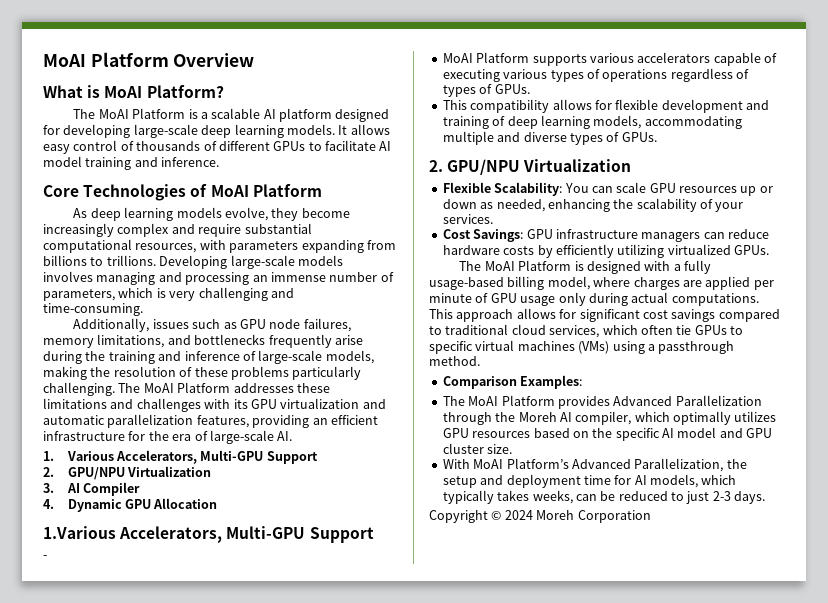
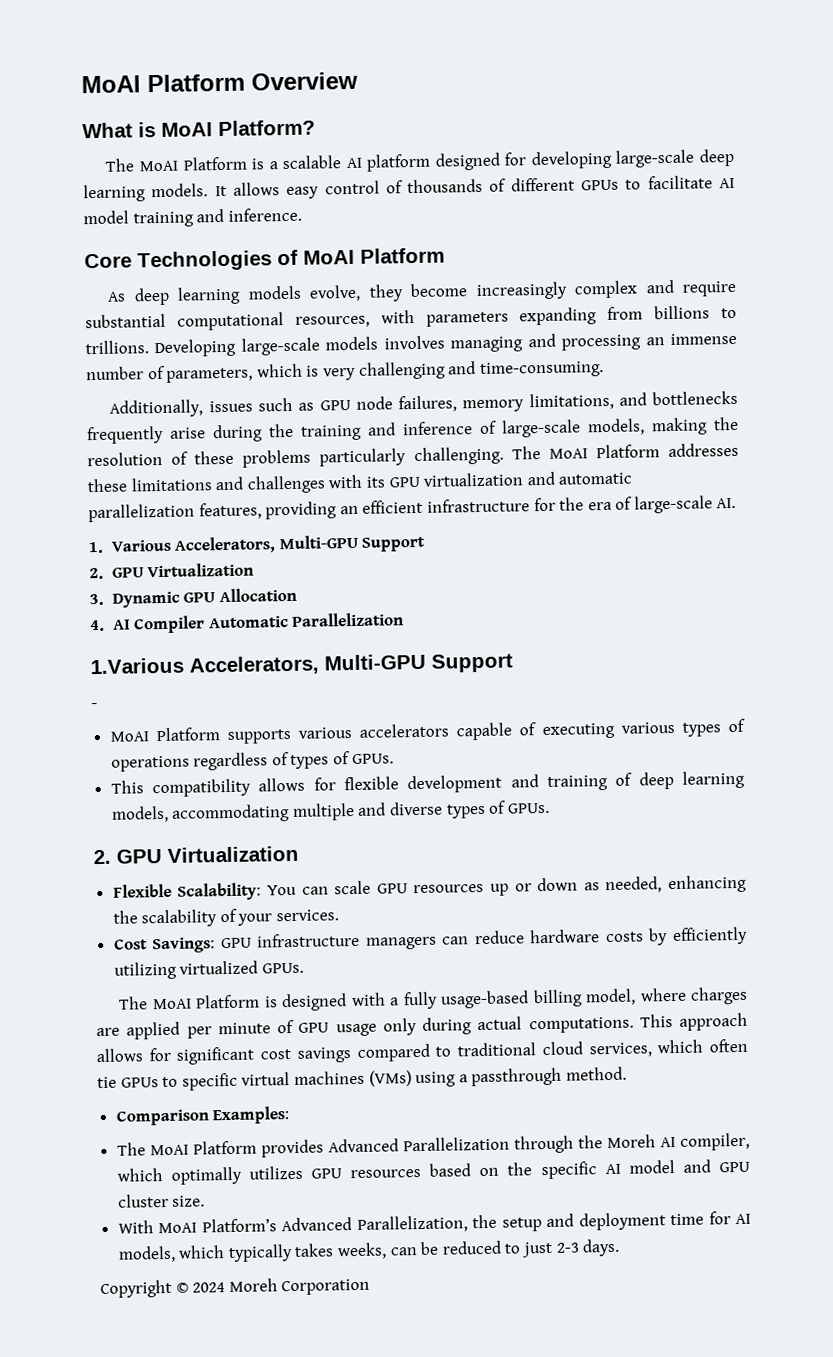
  1. Various Accelerators, Multi-GPU Support
- 2. GPU/NPU Virtualization
+ 2. GPU Virtualization
- 3. AI Compiler
- 4. Dynamic GPU Allocation
+ 3. Dynamic GPU Allocation
+ 4. AI Compiler Automatic Parallelization
  This compatibility allows for flexible development and training of deep learning models, accommodating multiple and diverse types of GPUs.
- 2. GPU/NPU Virtualization
+ 2. GPU Virtualization

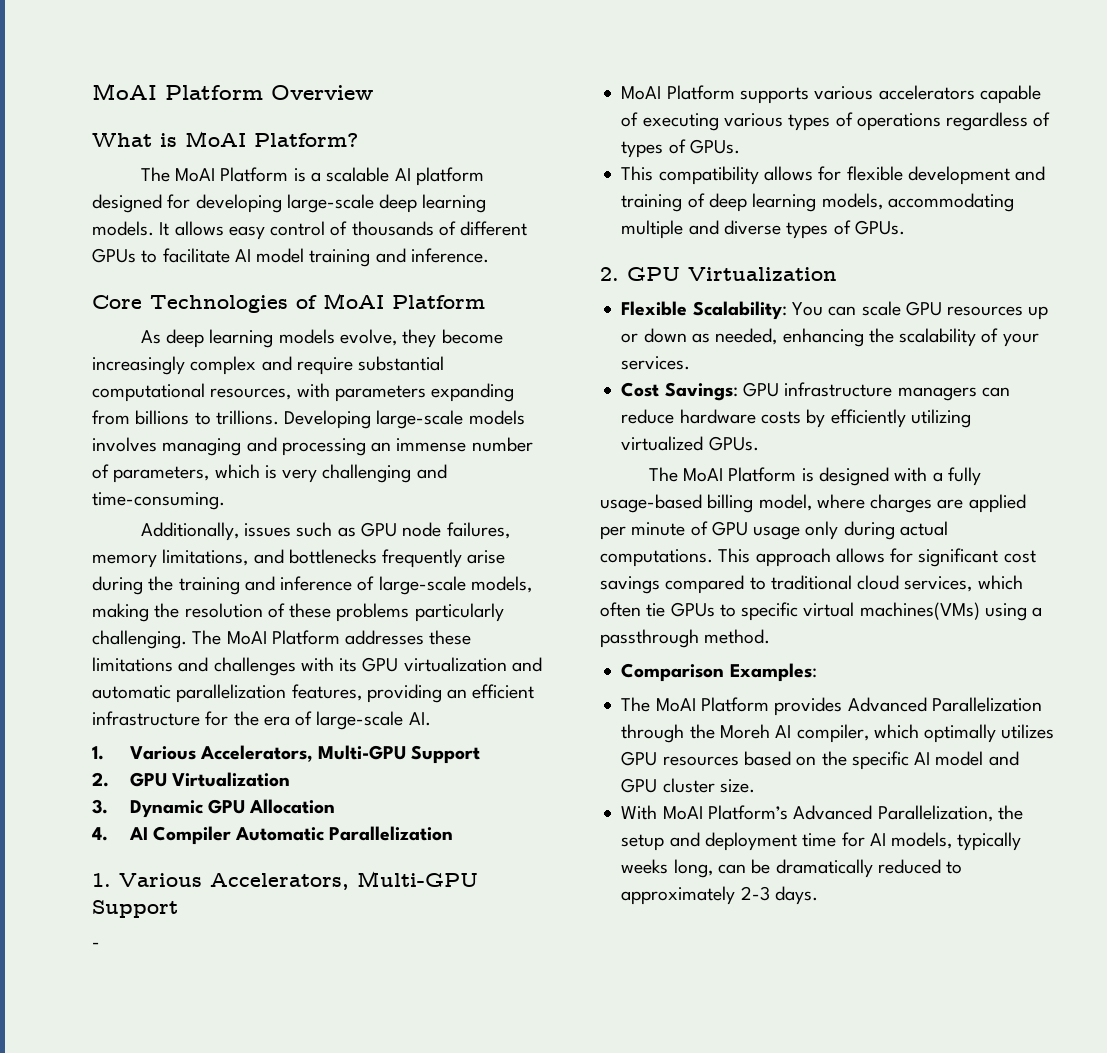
  4. AI Compiler Automatic Parallelization
- 1.Various Accelerators, Multi-GPU Support
+ 1. Various Accelerators, Multi-GPU Support
- This approach allows for significant cost savings compared to traditional cloud services, which often tie GPUs to specific virtual machines (VMs) using a passthrough method.
+ This approach allows for significant cost savings compared to traditional cloud services, which often tie GPUs to specific virtual machines(VMs) using a passthrough method.
- With MoAI Platform’s Advanced Parallelization, the setup and deployment time for AI models, which typically takes weeks, can be reduced to just 2-3 days.
+ With MoAI Platform’s Advanced Parallelization, the setup and deployment time for AI models, typically weeks long, can be dramatically reduced to approximately 2-3 days.
- Copyright © 2024 Moreh Corporation

